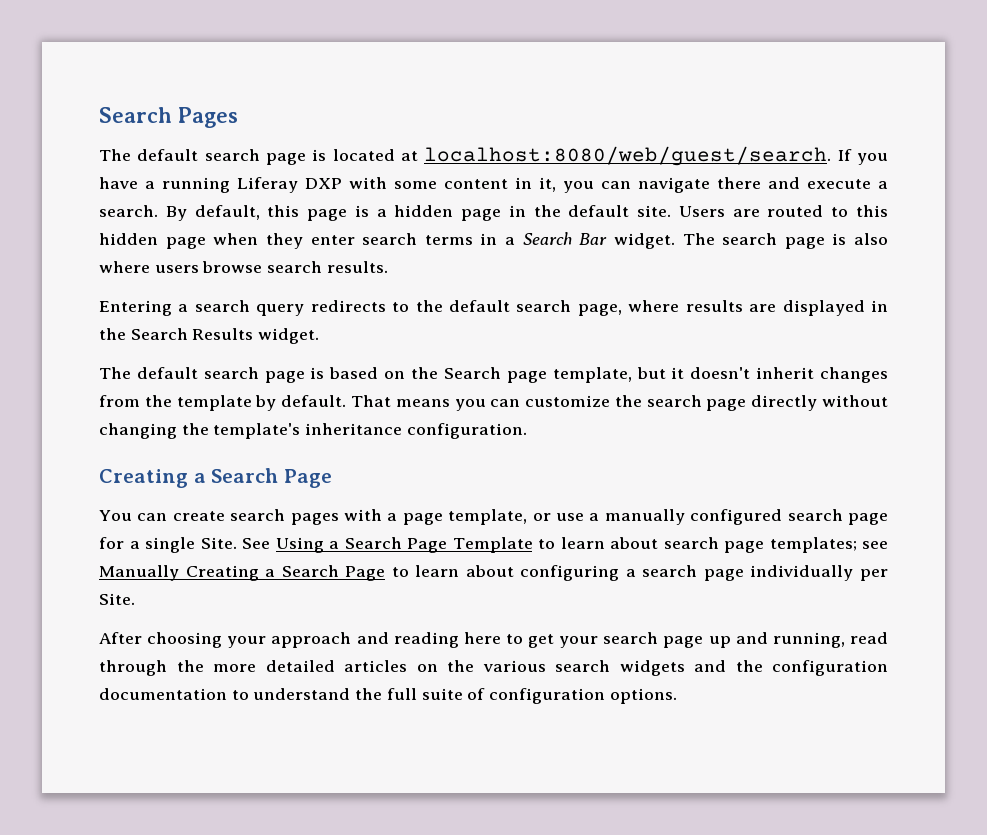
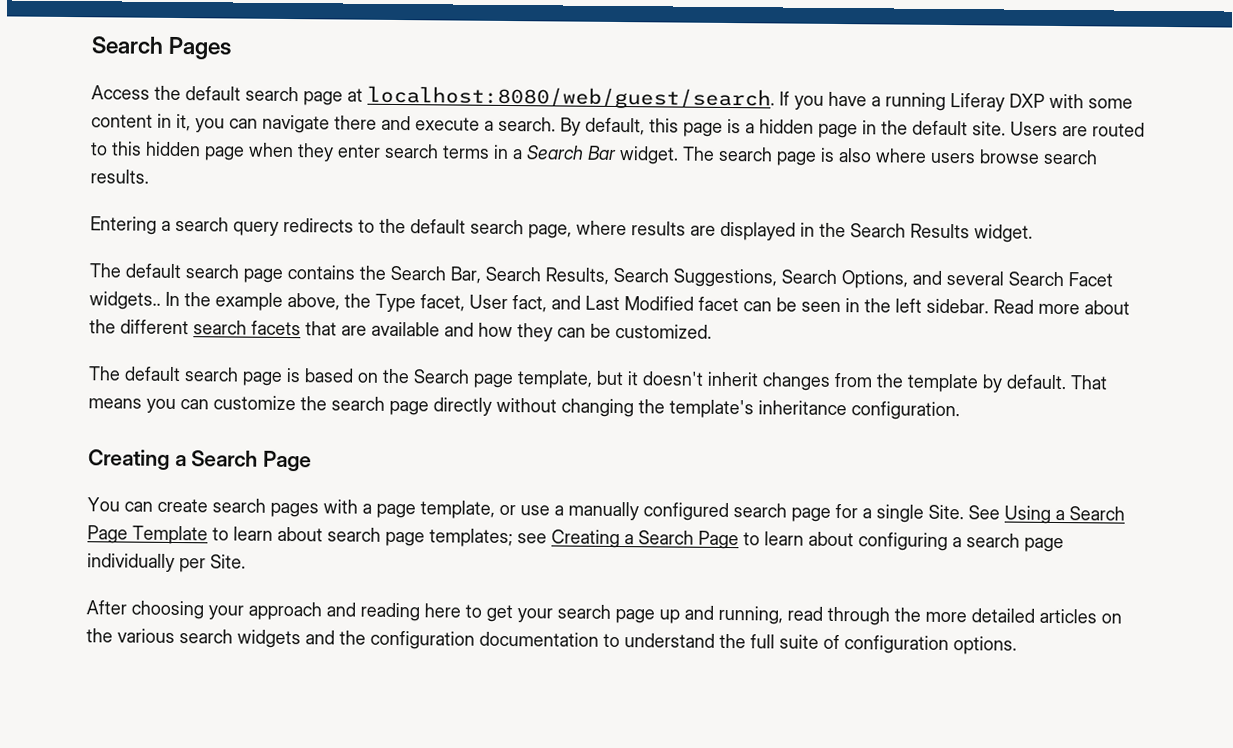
- The default search page is located at localhost:8080/web/guest/search.
+ Access the default search page at localhost:8080/web/guest/search.
+ The default search page contains the Search Bar, Search Results, Search Suggestions, Search Options, and several Search Facet widgets.. In the example above, the Type facet, User fact, and Last Modified facet can be seen in the left sidebar. Read more about the different search facets that are available and how they can be customized.
- See Using a Search Page Template to learn about search page templates; see Manually Creating a Search Page to learn about configuring a search page individually per Site.
+ See Using a Search Page Template to learn about search page templates; see Creating a Search Page to learn about configuring a search page individually per Site.

